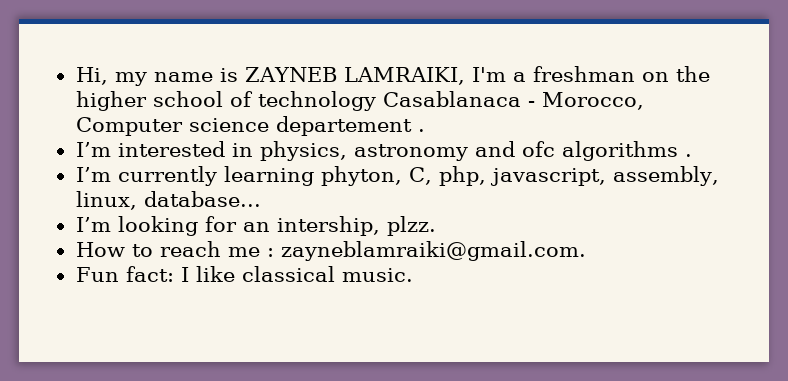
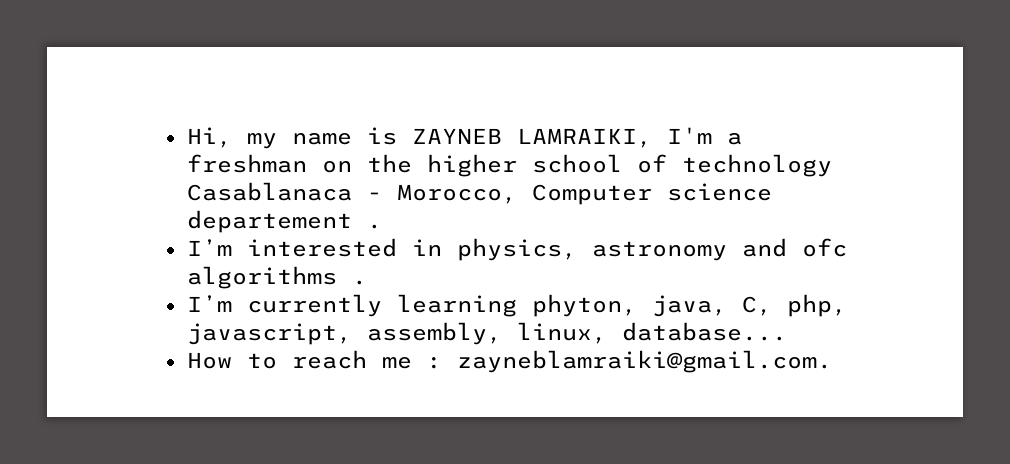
- I’m currently learning phyton, C, php, javascript, assembly, linux, database...
+ I’m currently learning phyton, java, C, php, javascript, assembly, linux, database...
- I’m looking for an intership, plzz.
- Fun fact: I like classical music.

